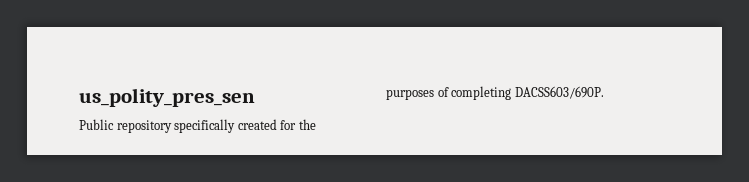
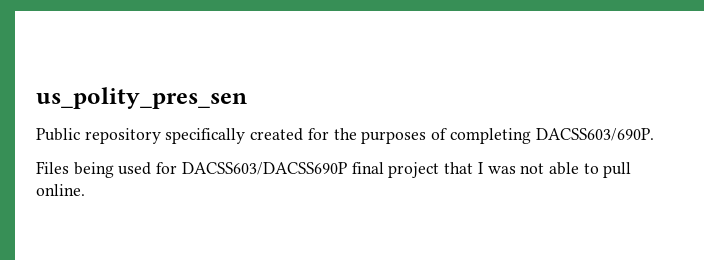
+ Files being used for DACSS603/DACSS690P final project that I was not able to pull online.

